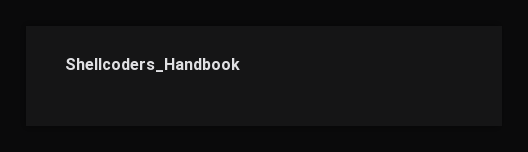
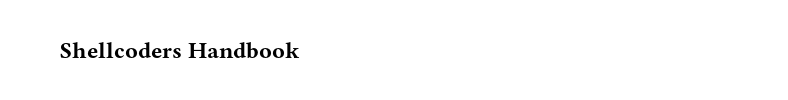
- Shellcoders_Handbook
+ Shellcoders Handbook

